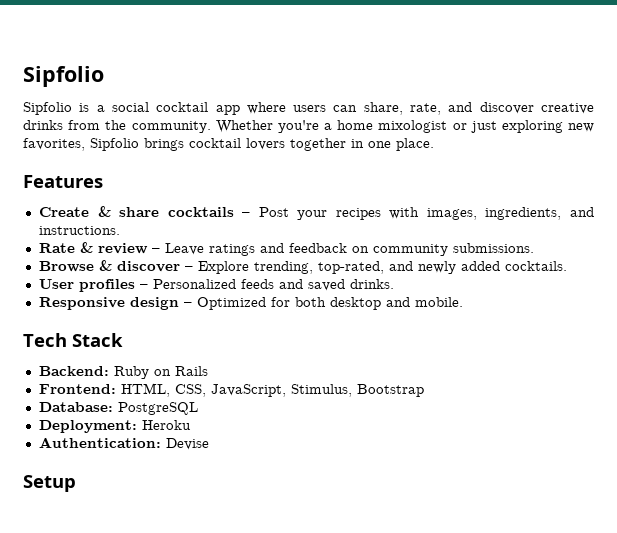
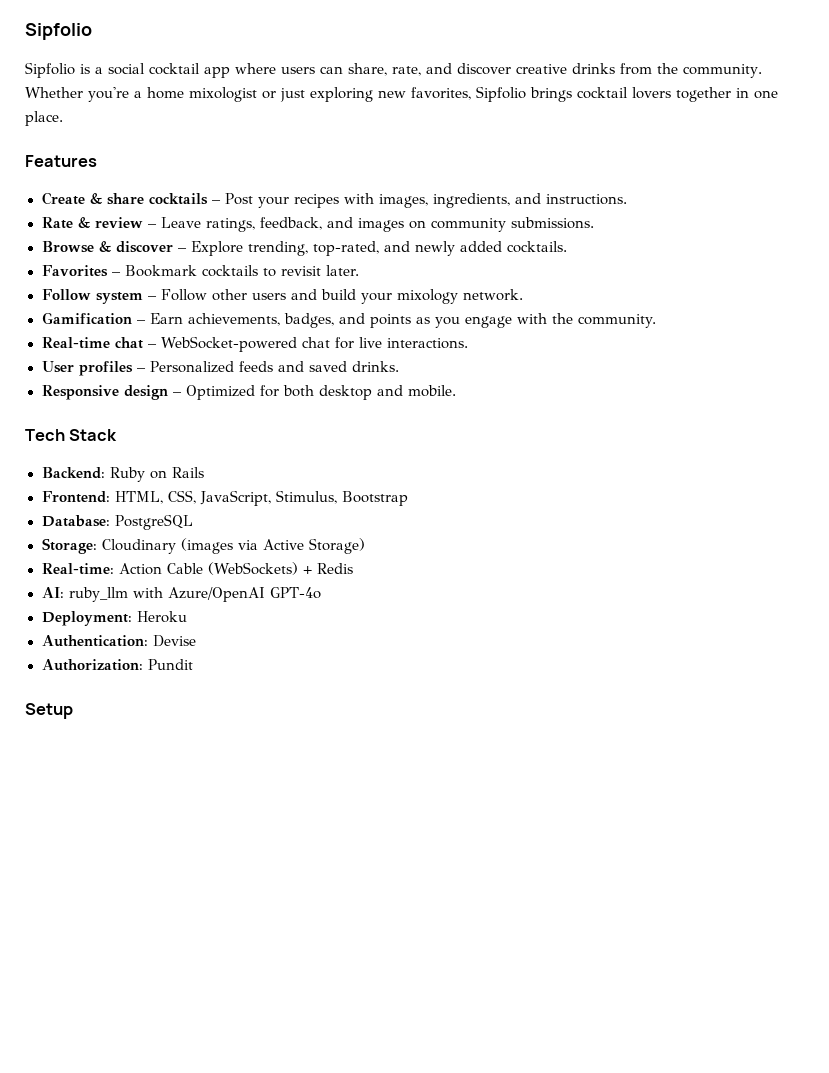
- Rate & review – Leave ratings and feedback on community submissions.
+ Rate & review – Leave ratings, feedback, and images on community submissions.
+ Favorites – Bookmark cocktails to revisit later.
+ Follow system – Follow other users and build your mixology network.
+ Gamification – Earn achievements, badges, and points as you engage with the community.
+ Real-time chat – WebSocket-powered chat for live interactions.
+ Storage: Cloudinary (images via Active Storage)
+ Real-time: Action Cable (WebSockets) + Redis
+ AI: ruby_llm with Azure/OpenAI GPT-4o
+ Authorization: Pundit

